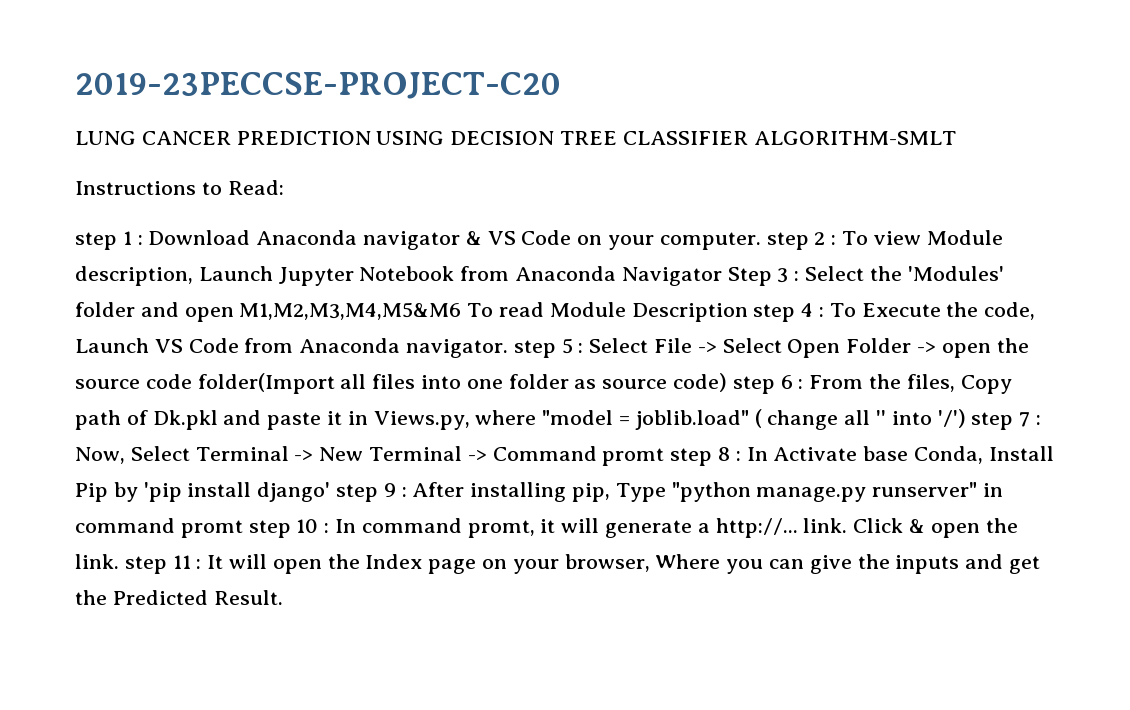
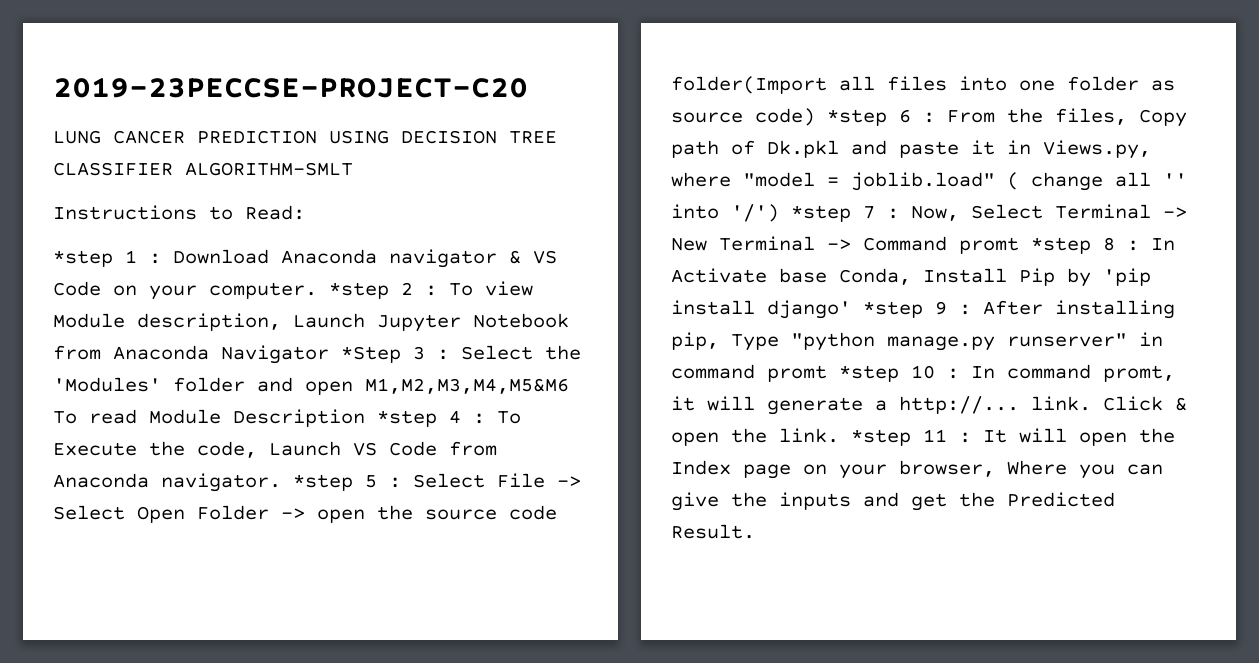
- step 1 :
+ *step 1 :
- Download Anaconda navigator & VS Code on your computer. step 2 :
+ Download Anaconda navigator & VS Code on your computer. *step 2 :
- To view Module description, Launch Jupyter Notebook from Anaconda Navigator Step 3 :
+ To view Module description, Launch Jupyter Notebook from Anaconda Navigator *Step 3 :
- Select the 'Modules' folder and open M1,M2,M3,M4,M5&M6 To read Module Description step 4 :
+ Select the 'Modules' folder and open M1,M2,M3,M4,M5&M6 To read Module Description *step 4 :
- To Execute the code, Launch VS Code from Anaconda navigator. step 5 :
+ To Execute the code, Launch VS Code from Anaconda navigator. *step 5 :
- Select File -> Select Open Folder -> open the source code folder(Import all files into one folder as source code) step 6 :
+ Select File -> Select Open Folder -> open the source code folder(Import all files into one folder as source code) *step 6 :
- From the files, Copy path of Dk.pkl and paste it in Views.py, where "model = joblib.load" ( change all '' into '/') step 7 :
+ From the files, Copy path of Dk.pkl and paste it in Views.py, where "model = joblib.load" ( change all '' into '/') *step 7 :
- Now, Select Terminal -> New Terminal -> Command promt step 8 :
+ Now, Select Terminal -> New Terminal -> Command promt *step 8 :
- In Activate base Conda, Install Pip by 'pip install django' step 9 :
+ In Activate base Conda, Install Pip by 'pip install django' *step 9 :
- After installing pip, Type "python manage.py runserver" in command promt step 10 :
+ After installing pip, Type "python manage.py runserver" in command promt *step 10 :
- Click & open the link. step 11 : It will open the Index page on your browser, Where you can give the inputs and get the Predicted Result.
+ Click & open the link. *step 11 : It will open the Index page on your browser, Where you can give the inputs and get the Predicted Result.

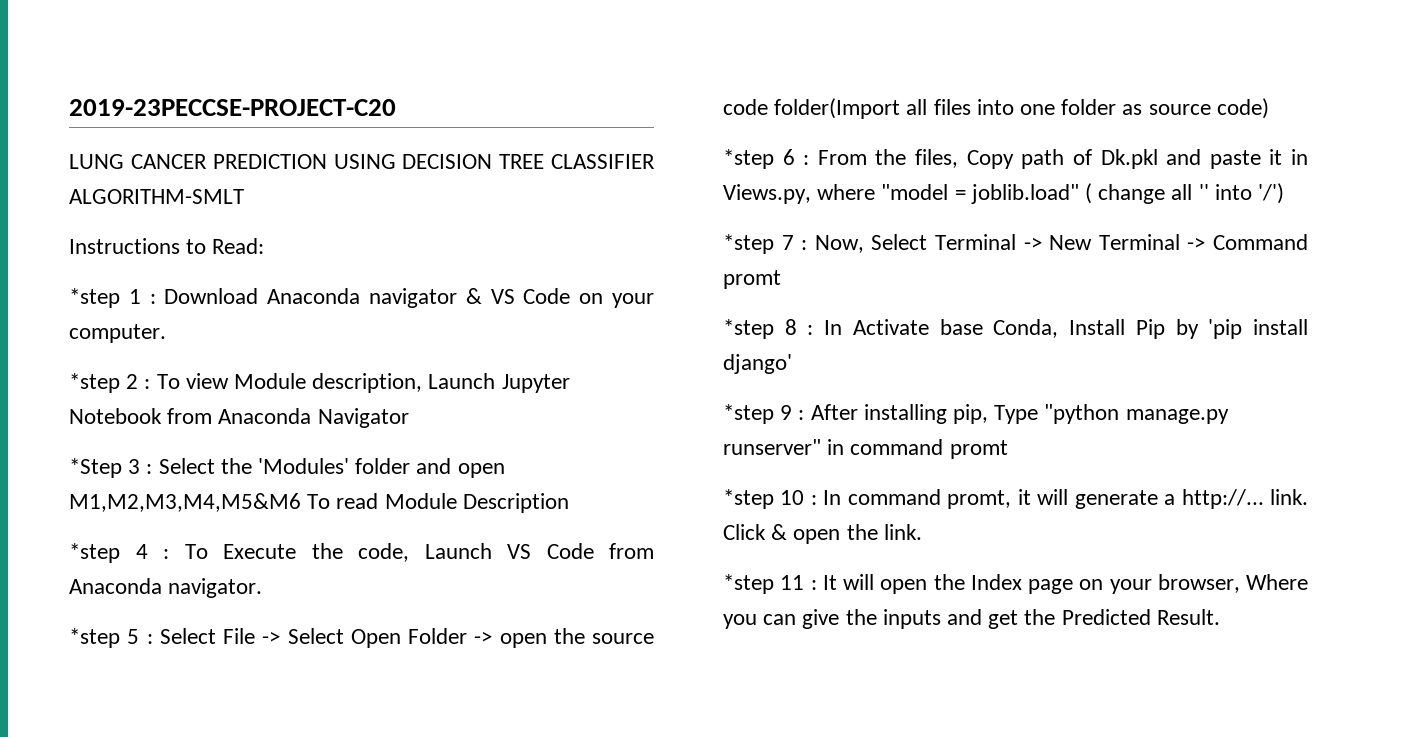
- Download Anaconda navigator & VS Code on your computer. *step 2 :
+ Download Anaconda navigator & VS Code on your computer.
+ *step 2 :
- To view Module description, Launch Jupyter Notebook from Anaconda Navigator *Step 3 :
+ To view Module description, Launch Jupyter Notebook from Anaconda Navigator
+ *Step 3 :
- Select the 'Modules' folder and open M1,M2,M3,M4,M5&M6 To read Module Description *step 4 :
+ Select the 'Modules' folder and open M1,M2,M3,M4,M5&M6 To read Module Description
+ *step 4 :
- To Execute the code, Launch VS Code from Anaconda navigator. *step 5 :
+ To Execute the code, Launch VS Code from Anaconda navigator.
+ *step 5 :
- Select File -> Select Open Folder -> open the source code folder(Import all files into one folder as source code) *step 6 :
+ Select File -> Select Open Folder -> open the source code folder(Import all files into one folder as source code)
+ *step 6 :
- From the files, Copy path of Dk.pkl and paste it in Views.py, where "model = joblib.load" ( change all '' into '/') *step 7 :
+ From the files, Copy path of Dk.pkl and paste it in Views.py, where "model = joblib.load" ( change all '' into '/')
+ *step 7 :
- Now, Select Terminal -> New Terminal -> Command promt *step 8 :
+ Now, Select Terminal -> New Terminal -> Command promt
+ *step 8 :
- In Activate base Conda, Install Pip by 'pip install django' *step 9 :
+ In Activate base Conda, Install Pip by 'pip install django'
+ *step 9 :
- After installing pip, Type "python manage.py runserver" in command promt *step 10 :
+ After installing pip, Type "python manage.py runserver" in command promt
+ *step 10 :
- Click & open the link. *step 11 : It will open the Index page on your browser, Where you can give the inputs and get the Predicted Result.
+ Click & open the link.
+ *step 11 : It will open the Index page on your browser, Where you can give the inputs and get the Predicted Result.

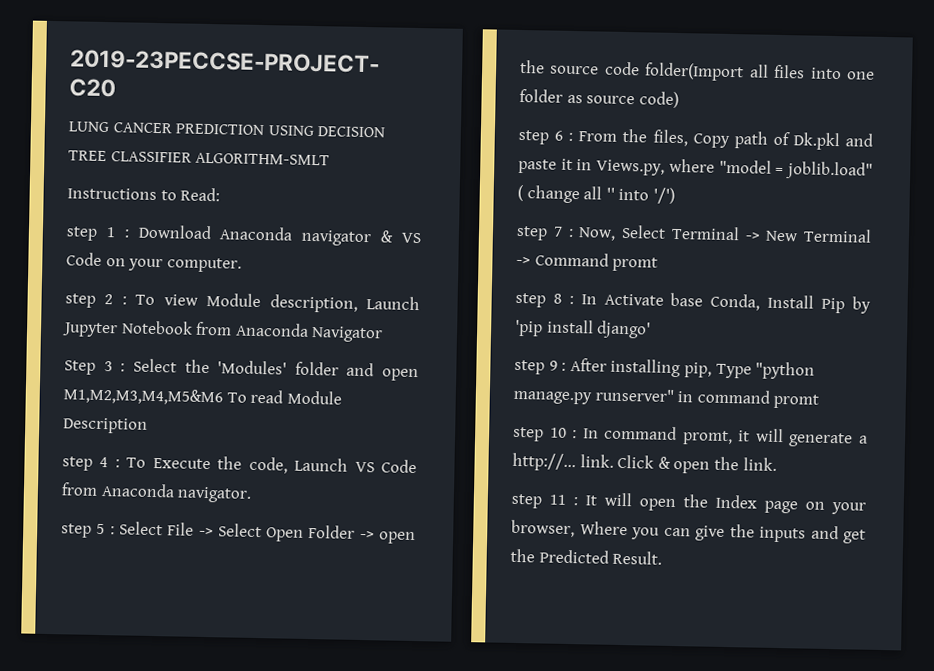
- *step 1 : Download Anaconda navigator & VS Code on your computer.
+ step 1 : Download Anaconda navigator & VS Code on your computer.
- *step 2 : To view Module description, Launch Jupyter Notebook from Anaconda Navigator
+ step 2 : To view Module description, Launch Jupyter Notebook from Anaconda Navigator
- *Step 3 : Select the 'Modules' folder and open M1,M2,M3,M4,M5&M6 To read Module Description
+ Step 3 : Select the 'Modules' folder and open M1,M2,M3,M4,M5&M6 To read Module Description
- *step 4 : To Execute the code, Launch VS Code from Anaconda navigator.
+ step 4 : To Execute the code, Launch VS Code from Anaconda navigator.
- *step 5 : Select File -> Select Open Folder -> open the source code folder(Import all files into one folder as source code)
+ step 5 : Select File -> Select Open Folder -> open the source code folder(Import all files into one folder as source code)
- *step 6 : From the files, Copy path of Dk.pkl and paste it in Views.py, where "model = joblib.load" ( change all '' into '/')
+ step 6 : From the files, Copy path of Dk.pkl and paste it in Views.py, where "model = joblib.load" ( change all '' into '/')
- *step 7 : Now, Select Terminal -> New Terminal -> Command promt
+ step 7 : Now, Select Terminal -> New Terminal -> Command promt
- *step 8 : In Activate base Conda, Install Pip by 'pip install django'
+ step 8 : In Activate base Conda, Install Pip by 'pip install django'
- *step 9 : After installing pip, Type "python manage.py runserver" in command promt
+ step 9 : After installing pip, Type "python manage.py runserver" in command promt
- *step 10 : In command promt, it will generate a http://... link.
+ step 10 : In command promt, it will generate a http://... link.
- *step 11 : It will open the Index page on your browser, Where you can give the inputs and get the Predicted Result.
+ step 11 : It will open the Index page on your browser, Where you can give the inputs and get the Predicted Result.

